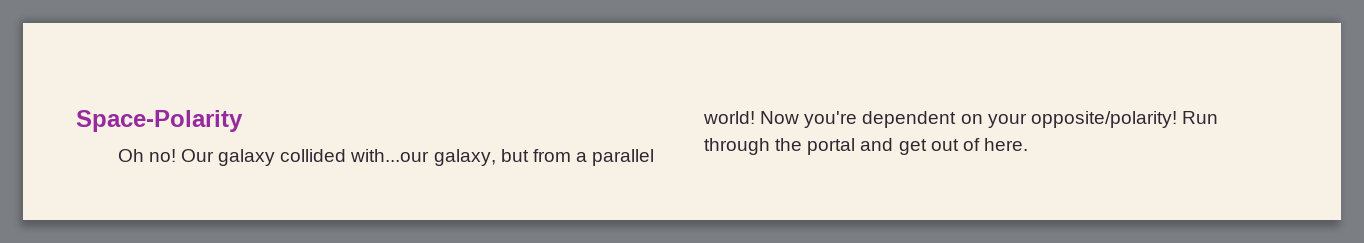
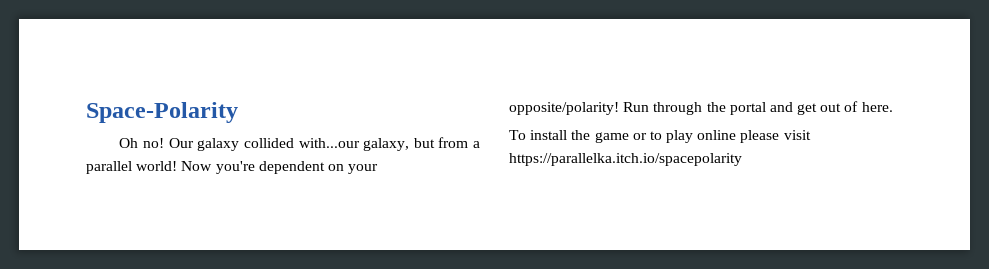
+ To install the game or to play online please visit https://parallelka.itch.io/spacepolarity

